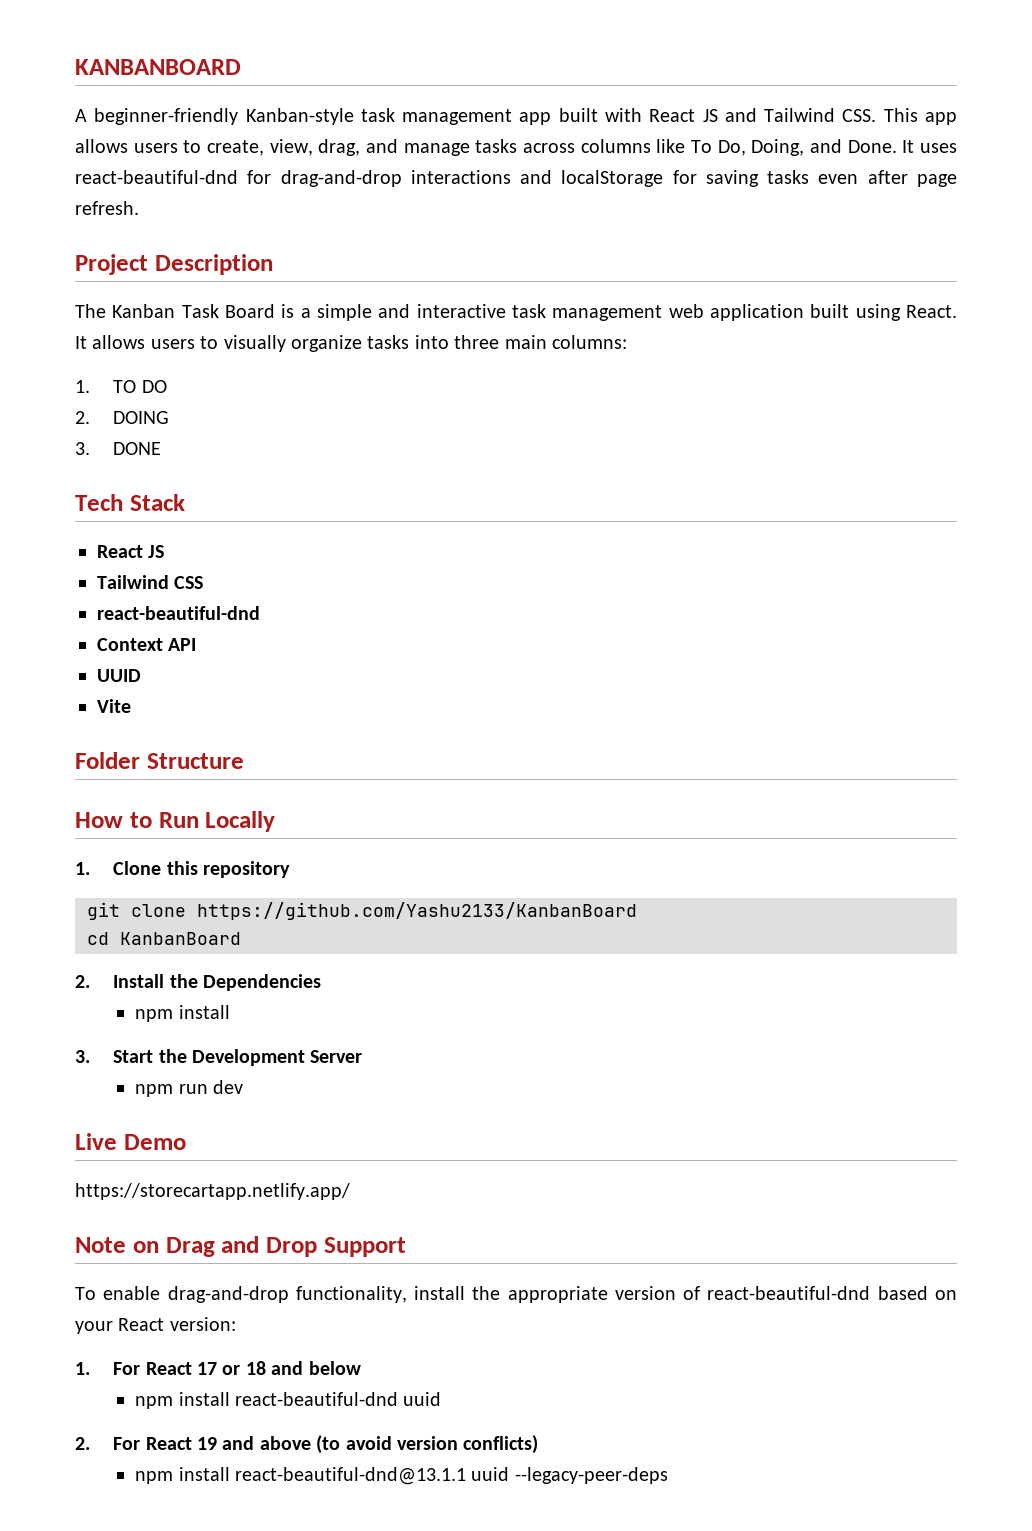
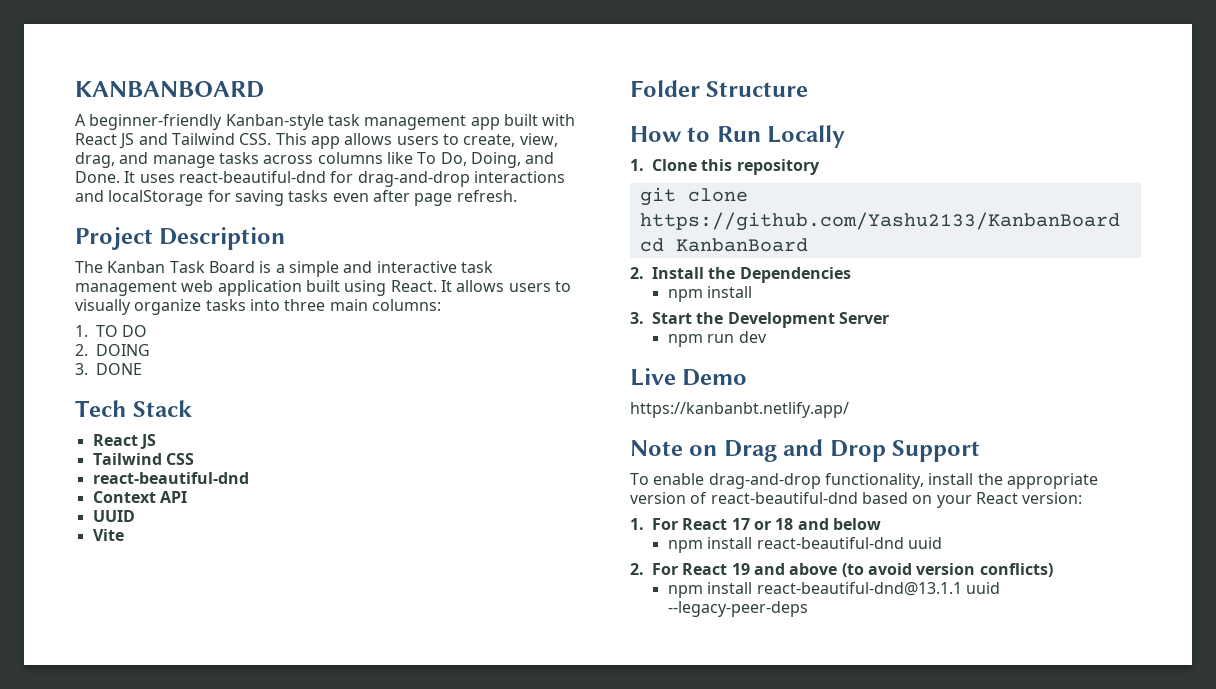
- https://storecartapp.netlify.app/
+ https://kanbanbt.netlify.app/

